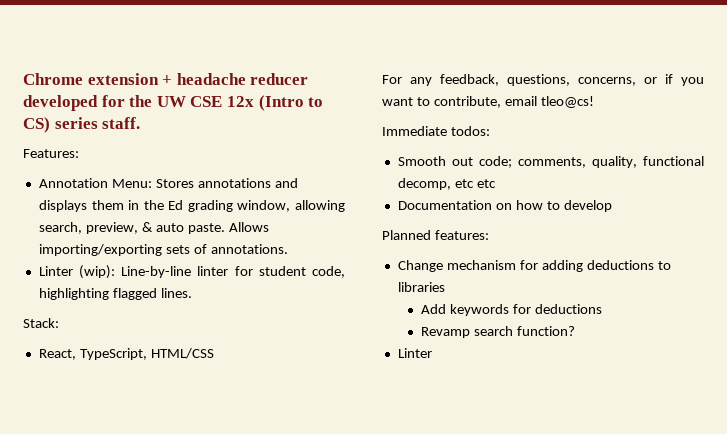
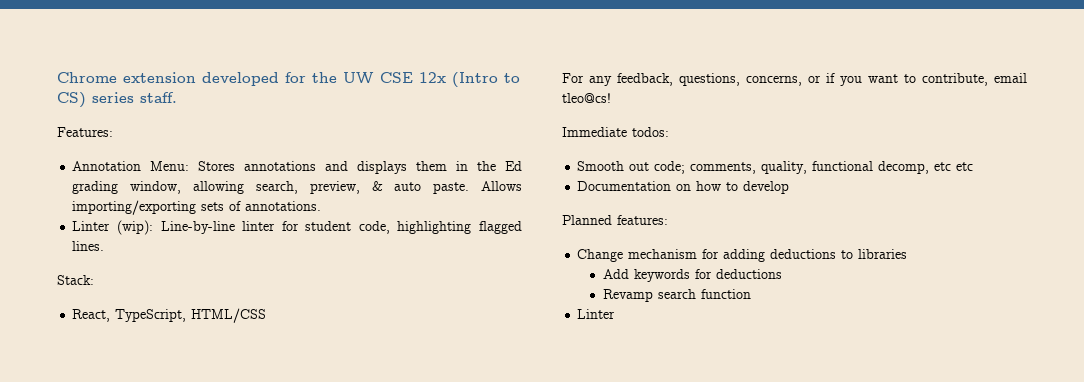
- Chrome extension + headache reducer developed for the UW CSE 12x (Intro to CS) series staff.
+ Chrome extension developed for the UW CSE 12x (Intro to CS) series staff.
- Revamp search function?
+ Revamp search function

